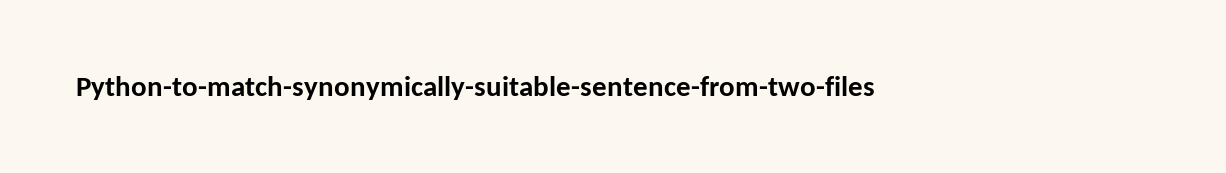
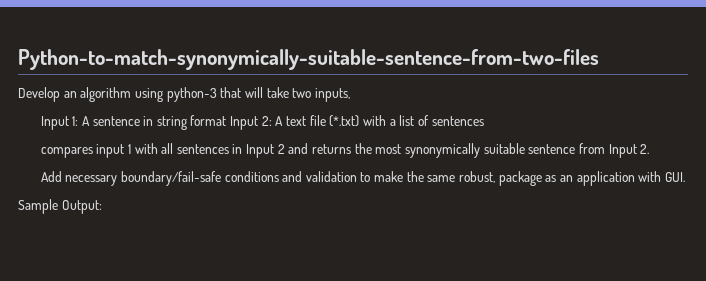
+ Develop an algorithm using python-3 that will take two inputs,
+ Input 1: A sentence in string format Input 2: A text file (*.txt) with a list of sentences
+ compares input 1 with all sentences in Input 2 and returns the most synonymically suitable sentence from Input 2.
+ Add necessary boundary/fail-safe conditions and validation to make the same robust, package as an application with GUI.
+ Sample Output:

